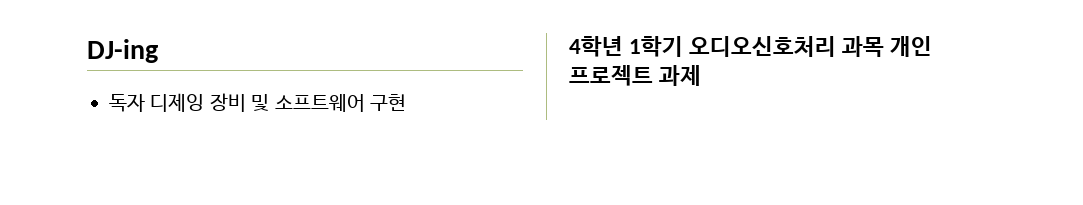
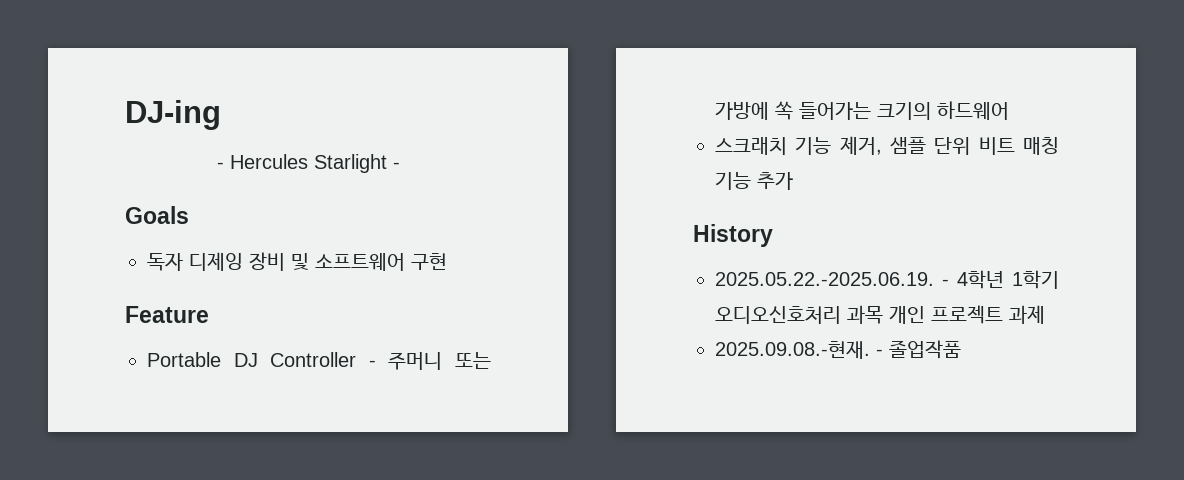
+ - Hercules Starlight -
+ Goals
- 4학년 1학기 오디오신호처리 과목 개인 프로젝트 과제
+ Feature
+ Portable DJ Controller - 주머니 또는 가방에 쏙 들어가는 크기의 하드웨어
+ 스크래치 기능 제거, 샘플 단위 비트 매칭 기능 추가
+ History
+ 2025.05.22.-2025.06.19. - 4학년 1학기 오디오신호처리 과목 개인 프로젝트 과제
+ 2025.09.08.-현재. - 졸업작품

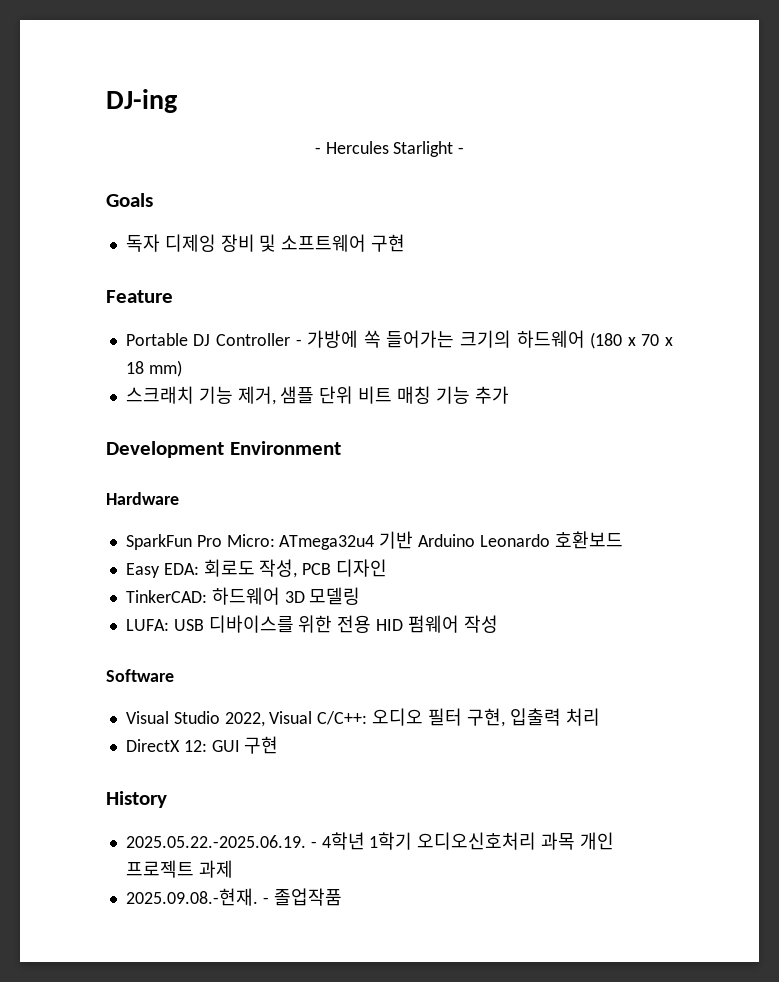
- Portable DJ Controller - 주머니 또는 가방에 쏙 들어가는 크기의 하드웨어
+ Portable DJ Controller - 가방에 쏙 들어가는 크기의 하드웨어 (180 x 70 x 18 mm)
+ Development Environment
+ Hardware
+ SparkFun Pro Micro: ATmega32u4 기반 Arduino Leonardo 호환보드
+ Easy EDA: 회로도 작성, PCB 디자인
+ TinkerCAD: 하드웨어 3D 모델링
+ LUFA: USB 디바이스를 위한 전용 HID 펌웨어 작성
+ Software
+ Visual Studio 2022, Visual C/C++: 오디오 필터 구현, 입출력 처리
+ DirectX 12: GUI 구현

